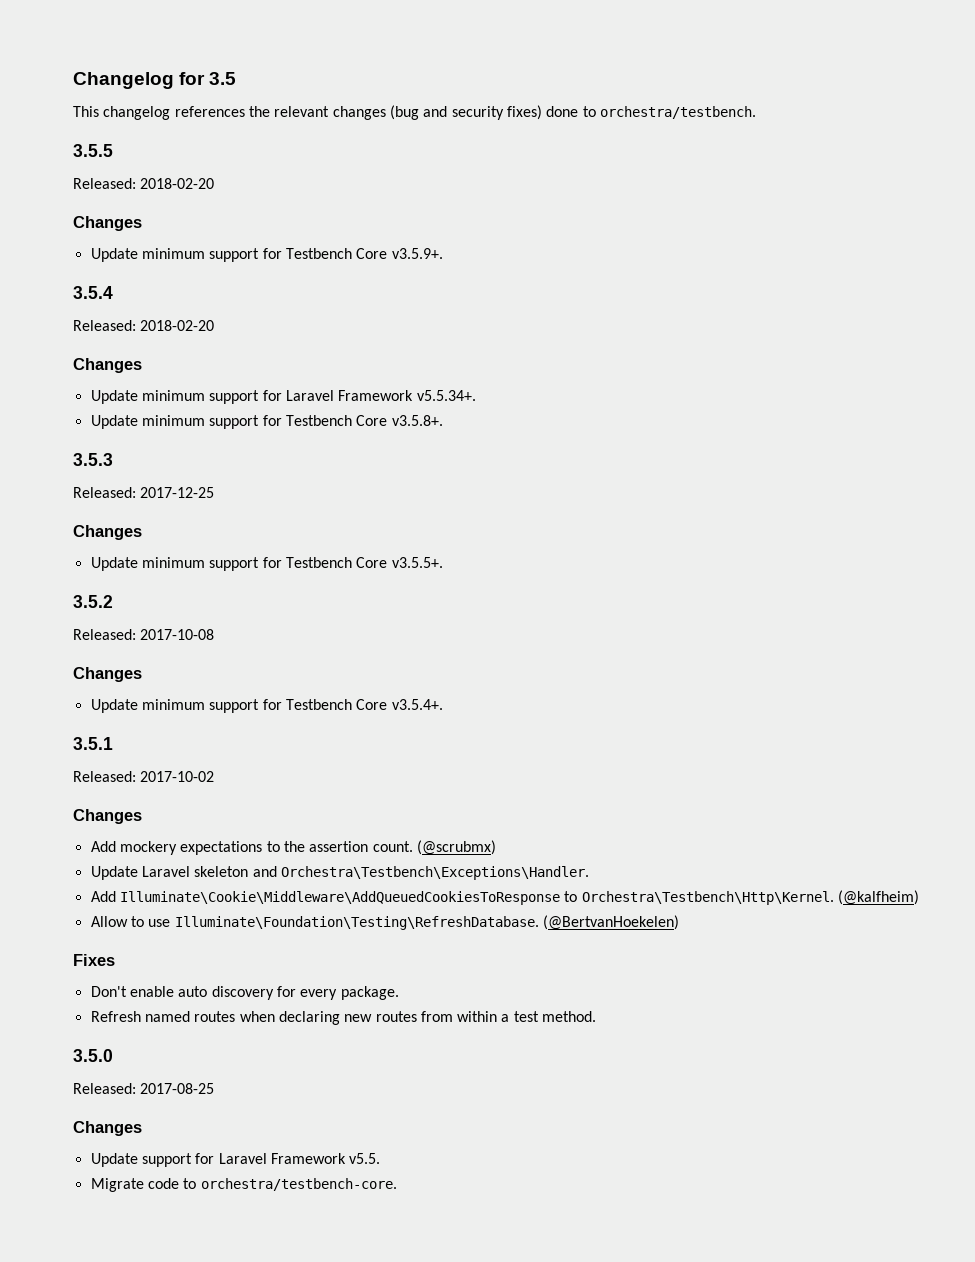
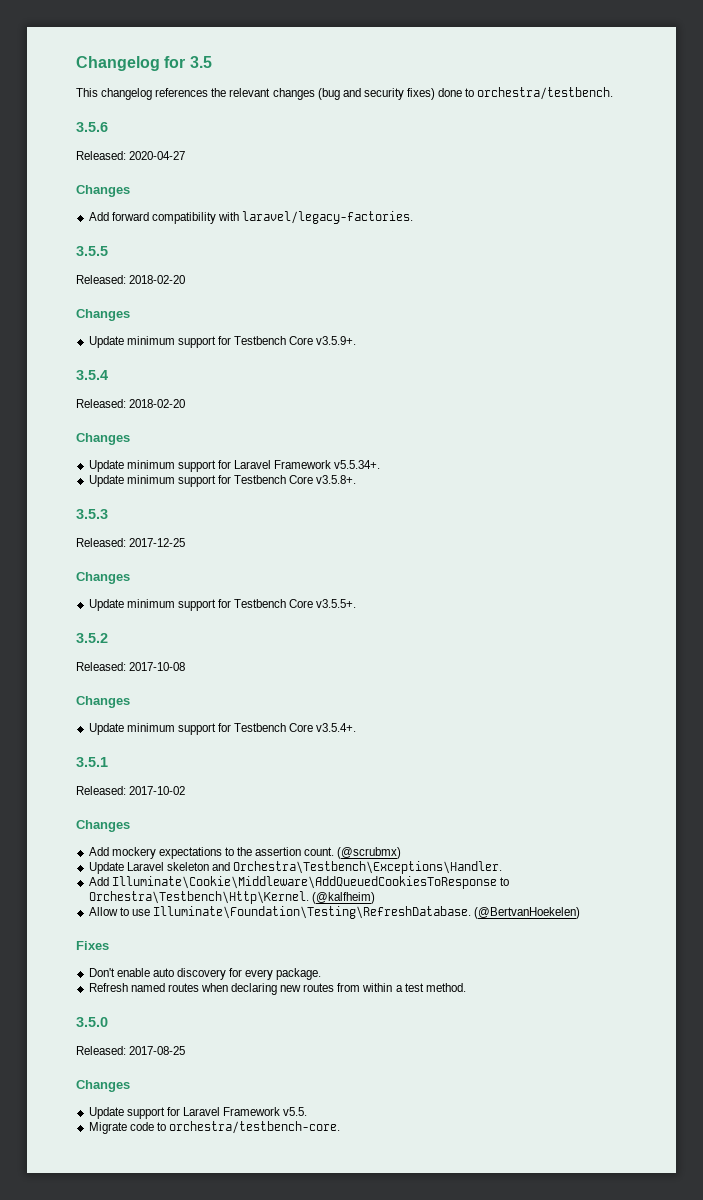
+ 3.5.6
+ Released: 2020-04-27
+ Changes
+ Add forward compatibility with laravel/legacy-factories.

